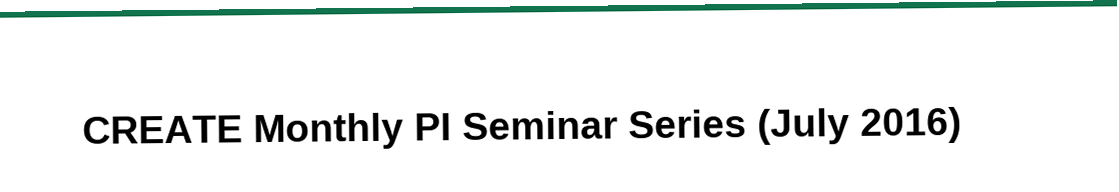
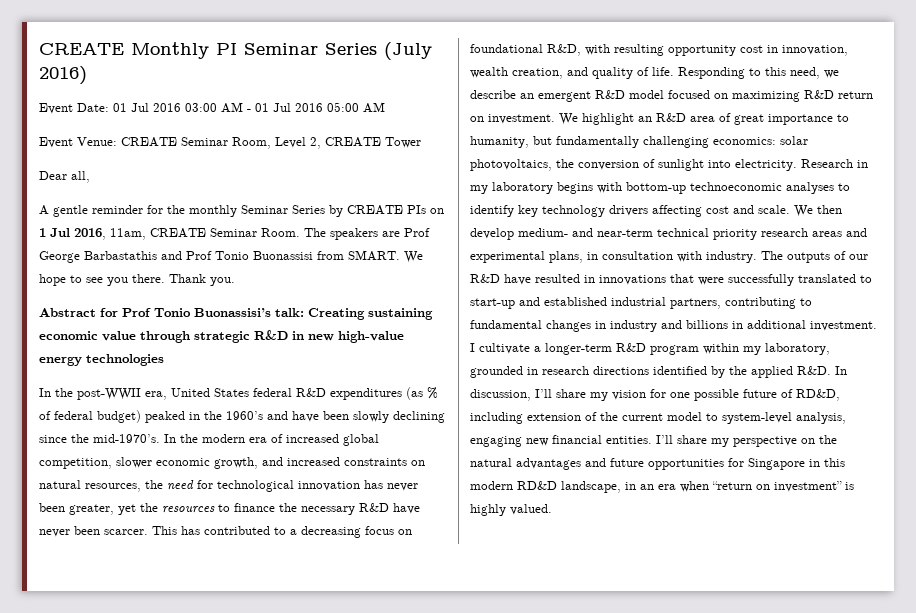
+ Event Date: 01 Jul 2016 03:00 AM - 01 Jul 2016 05:00 AM
+ Event Venue: CREATE Seminar Room, Level 2, CREATE Tower
+ Dear all,
+ A gentle reminder for the monthly Seminar Series by CREATE PIs on 1 Jul 2016, 11am, CREATE Seminar Room. The speakers are Prof George Barbastathis and Prof Tonio Buonassisi from SMART. We hope to see you there. Thank you.
+ Abstract for Prof Tonio Buonassisi’s talk: Creating sustaining economic value through strategic R&D in new high-value energy technologies
+ In the post-WWII era, United States federal R&D expenditures (as % of federal budget) peaked in the 1960’s and have been slowly declining since the mid-1970’s. In the modern era of increased global competition, slower economic growth, and increased constraints on natural resources, the need for technological innovation has never been greater, yet the resources to finance the necessary R&D have never been scarcer. This has contributed to a decreasing focus on foundational R&D, with resulting opportunity cost in innovation, wealth creation, and quality of life. Responding to this need, we describe an emergent R&D model focused on maximizing R&D return on investment. We highlight an R&D area of great importance to humanity, but fundamentally challenging economics: solar photovoltaics, the conversion of sunlight into electricity. Research in my laboratory begins with bottom-up technoeconomic analyses to identify key technology drivers affecting cost and scale. We then develop medium- and near-term technical priority research areas and experimental plans, in consultation with industry. The outputs of our R&D have resulted in innovations that were successfully translated to start-up and established industrial partners, contributing to fundamental changes in industry and billions in additional investment. I cultivate a longer-term R&D program within my laboratory, grounded in research directions identified by the applied R&D. In discussion, I’ll share my vision for one possible future of RD&D, including extension of the current model to system-level analysis, engaging new financial entities. I’ll share my perspective on the natural advantages and future opportunities for Singapore in this modern RD&D landscape, in an era when “return on investment” is highly valued.

